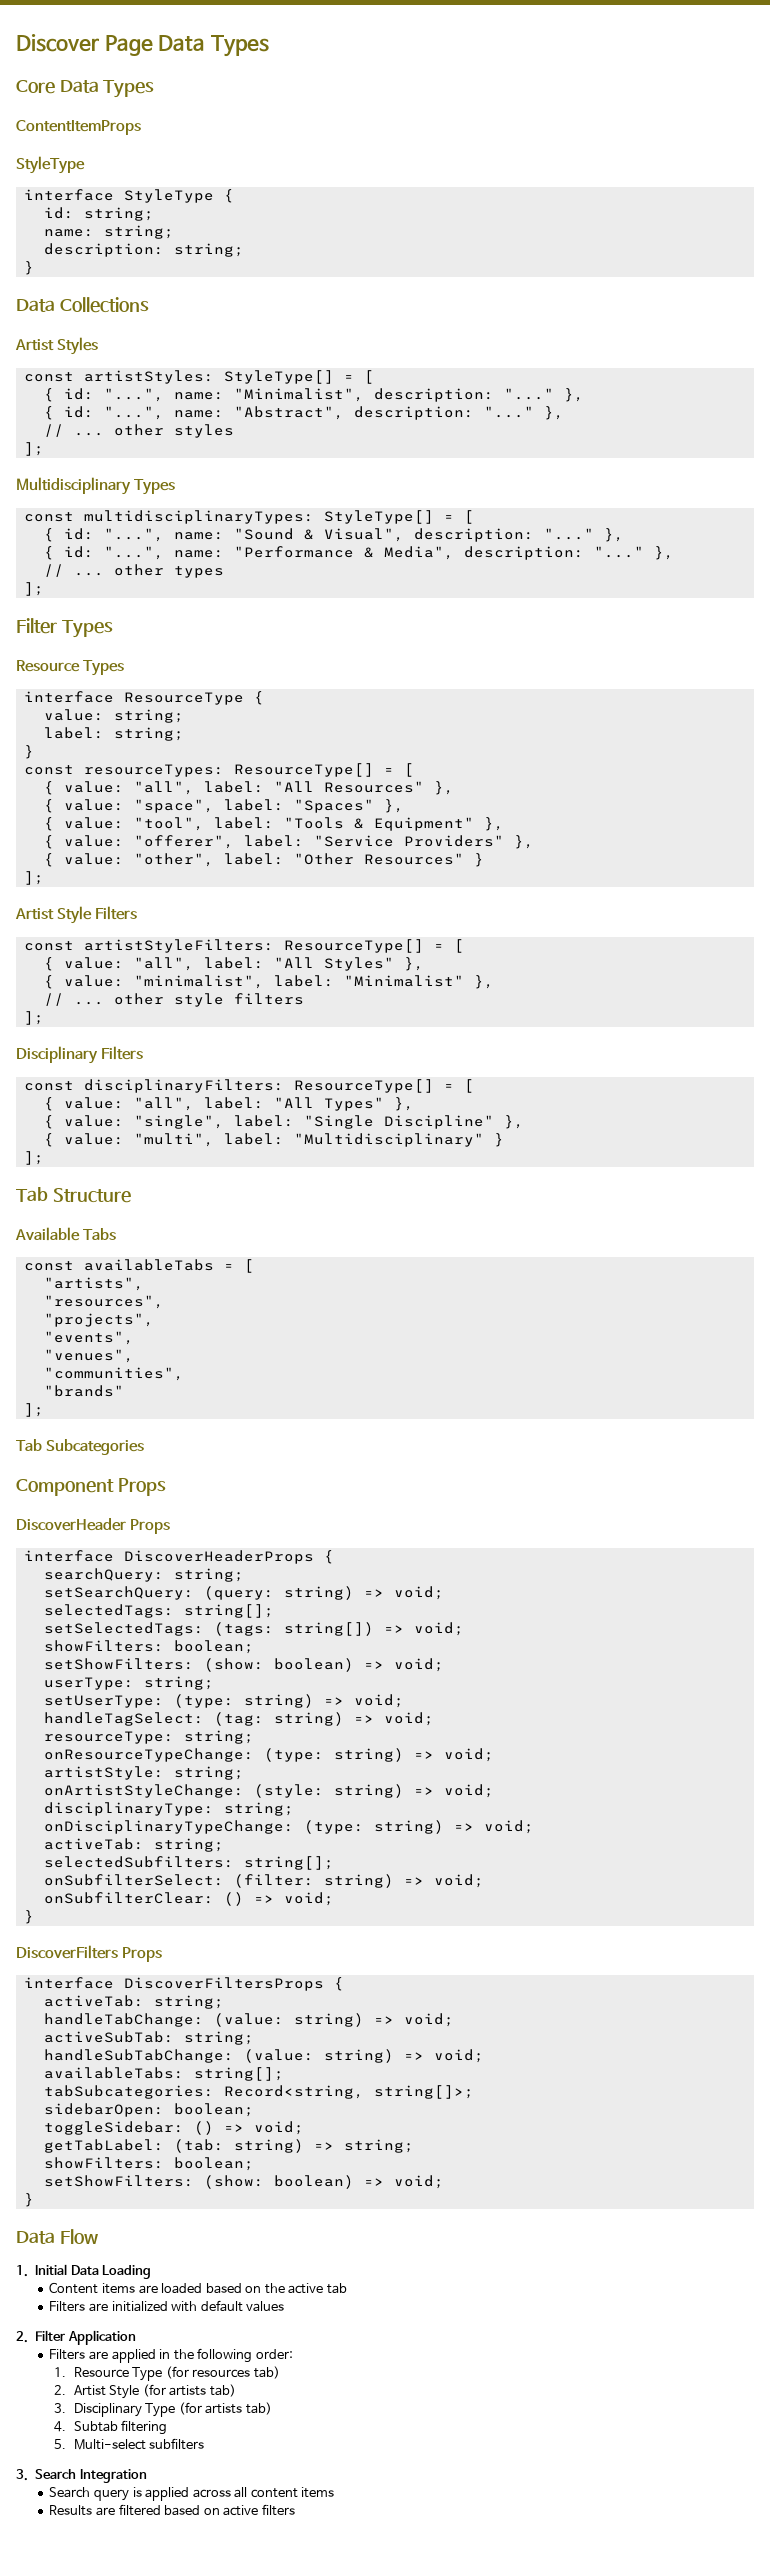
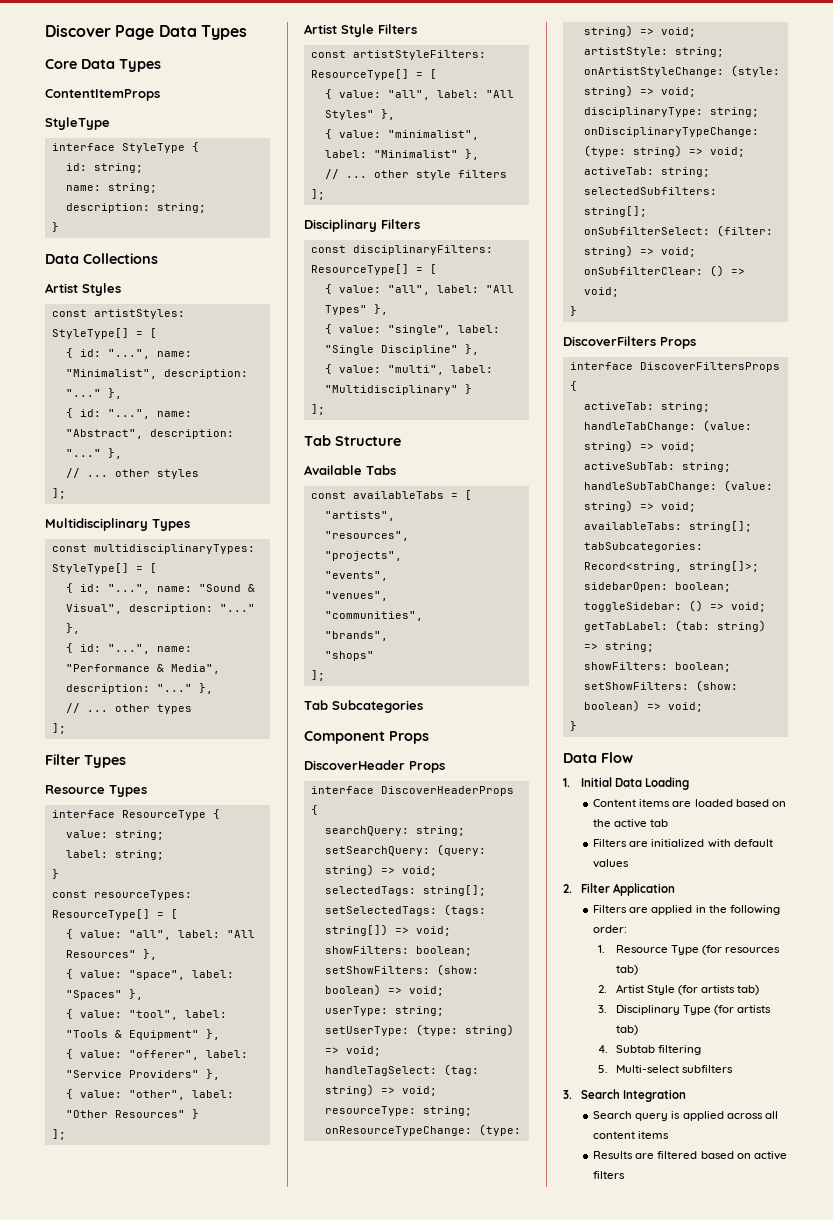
- "brands"
+ "brands",
+ "shops"

